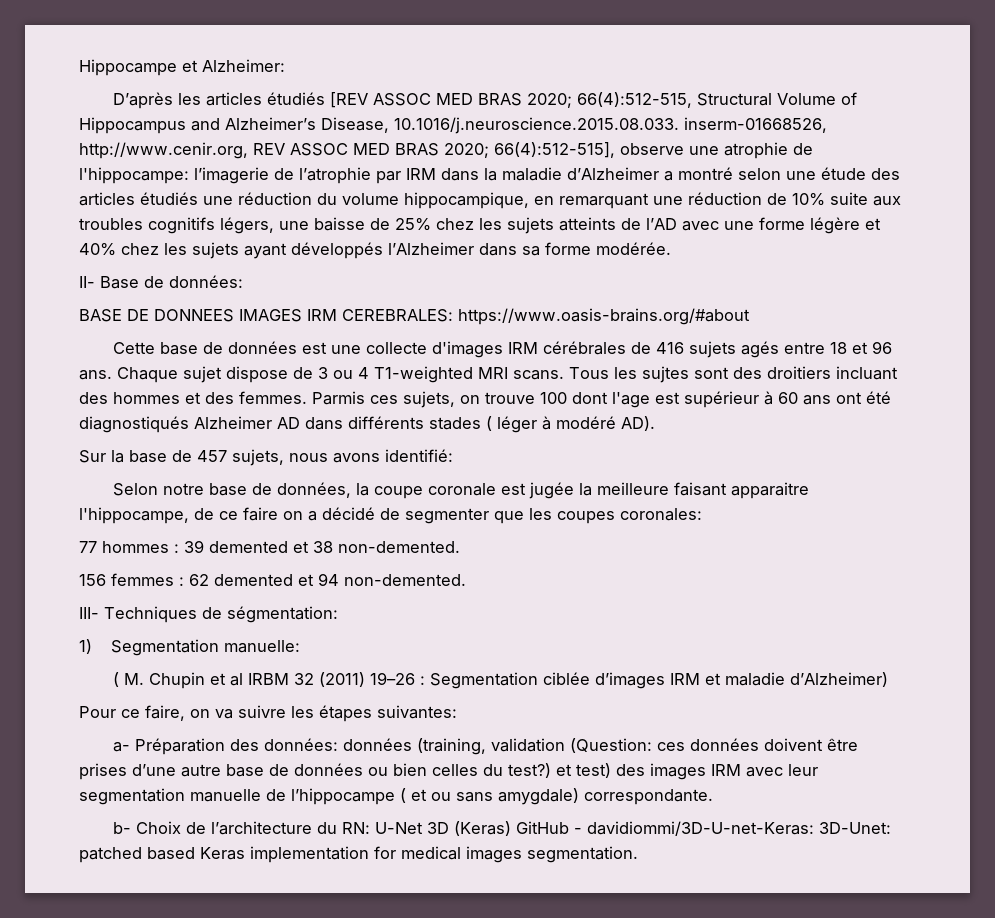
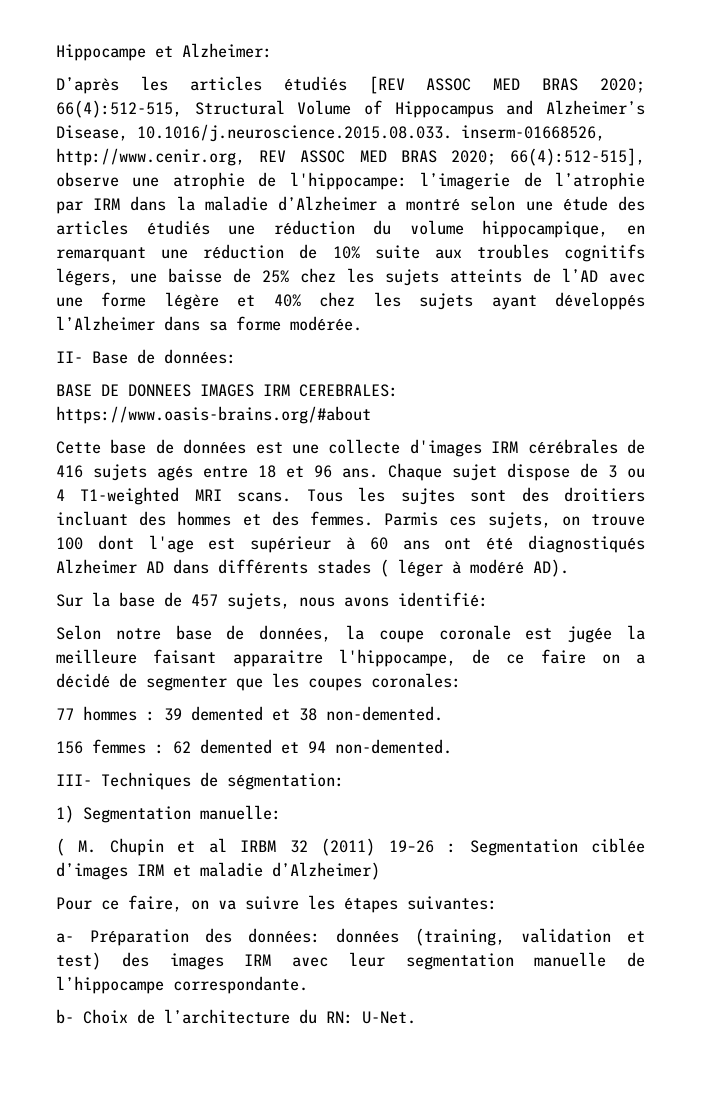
- a- Préparation des données: données (training, validation (Question: ces données doivent être prises d’une autre base de données ou bien celles du test?) et test) des images IRM avec leur segmentation manuelle de l’hippocampe ( et ou sans amygdale) correspondante.
+ a- Préparation des données: données (training, validation et test) des images IRM avec leur segmentation manuelle de l’hippocampe correspondante.
- b- Choix de l’architecture du RN: U-Net 3D (Keras) GitHub - davidiommi/3D-U-net-Keras: 3D-Unet: patched based Keras implementation for medical images segmentation.
+ b- Choix de l’architecture du RN: U-Net.

